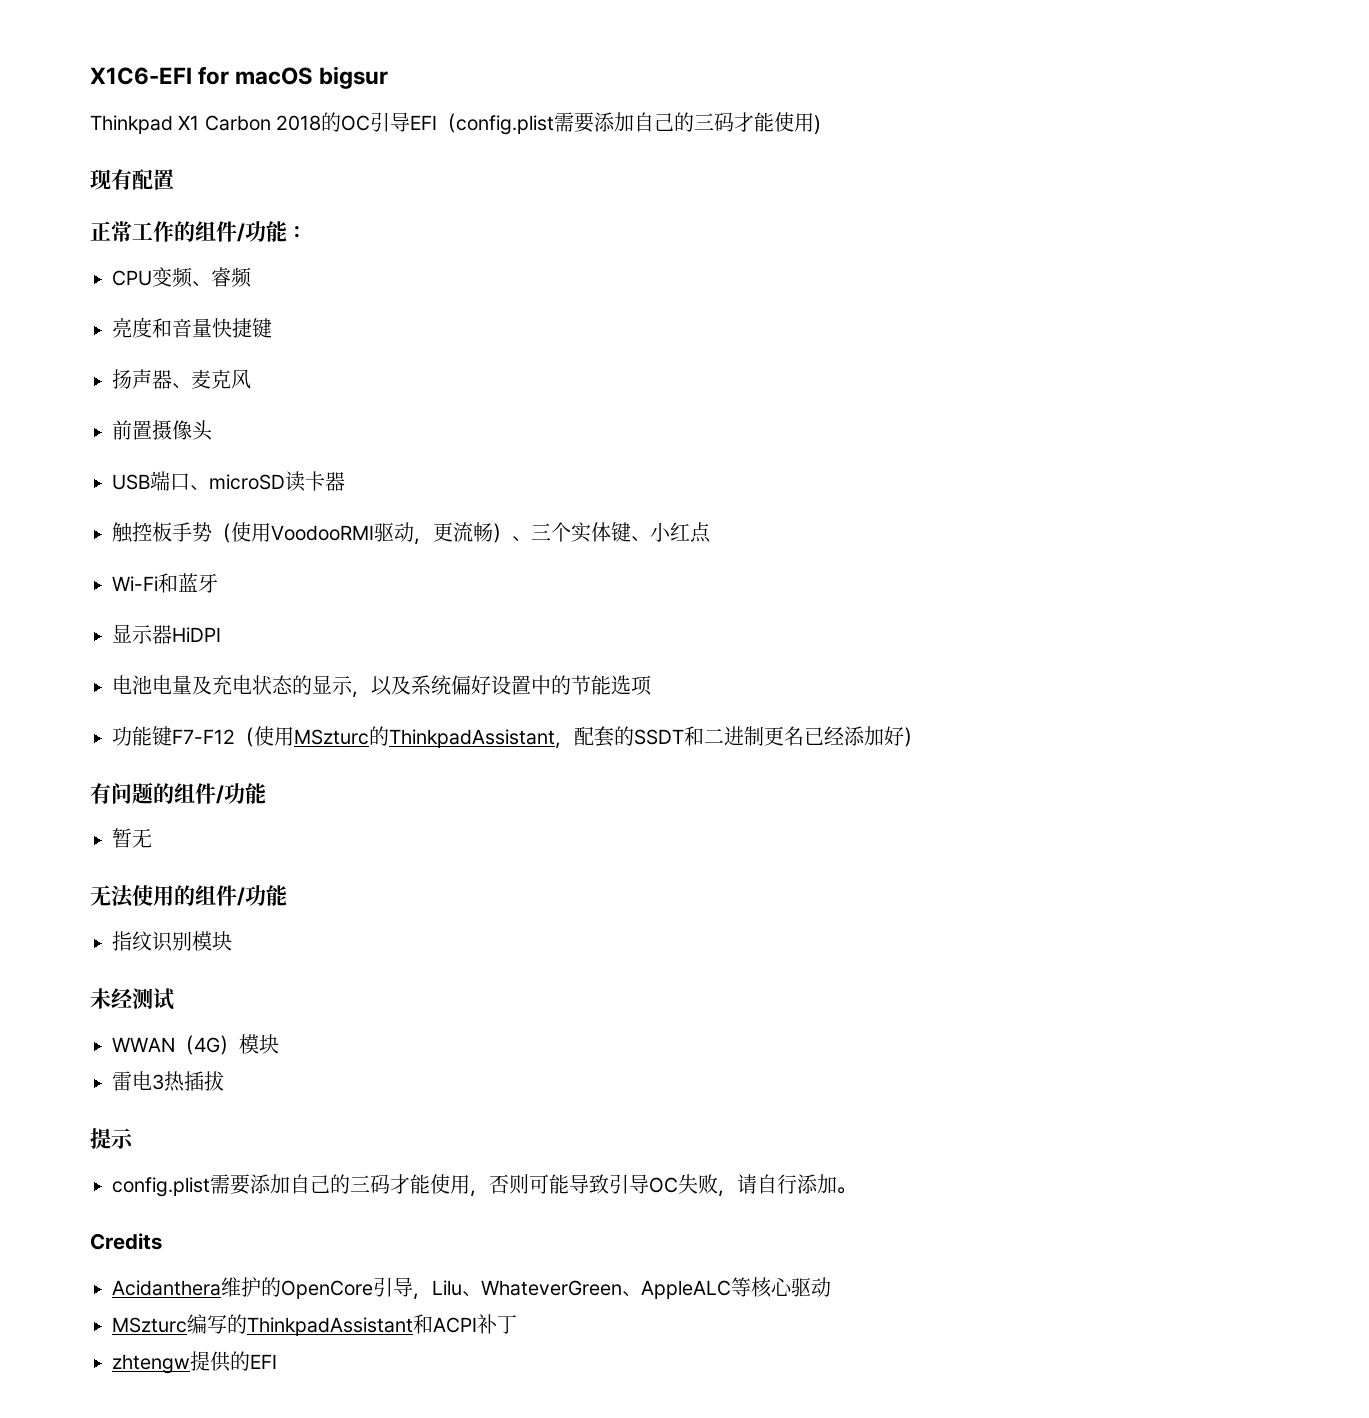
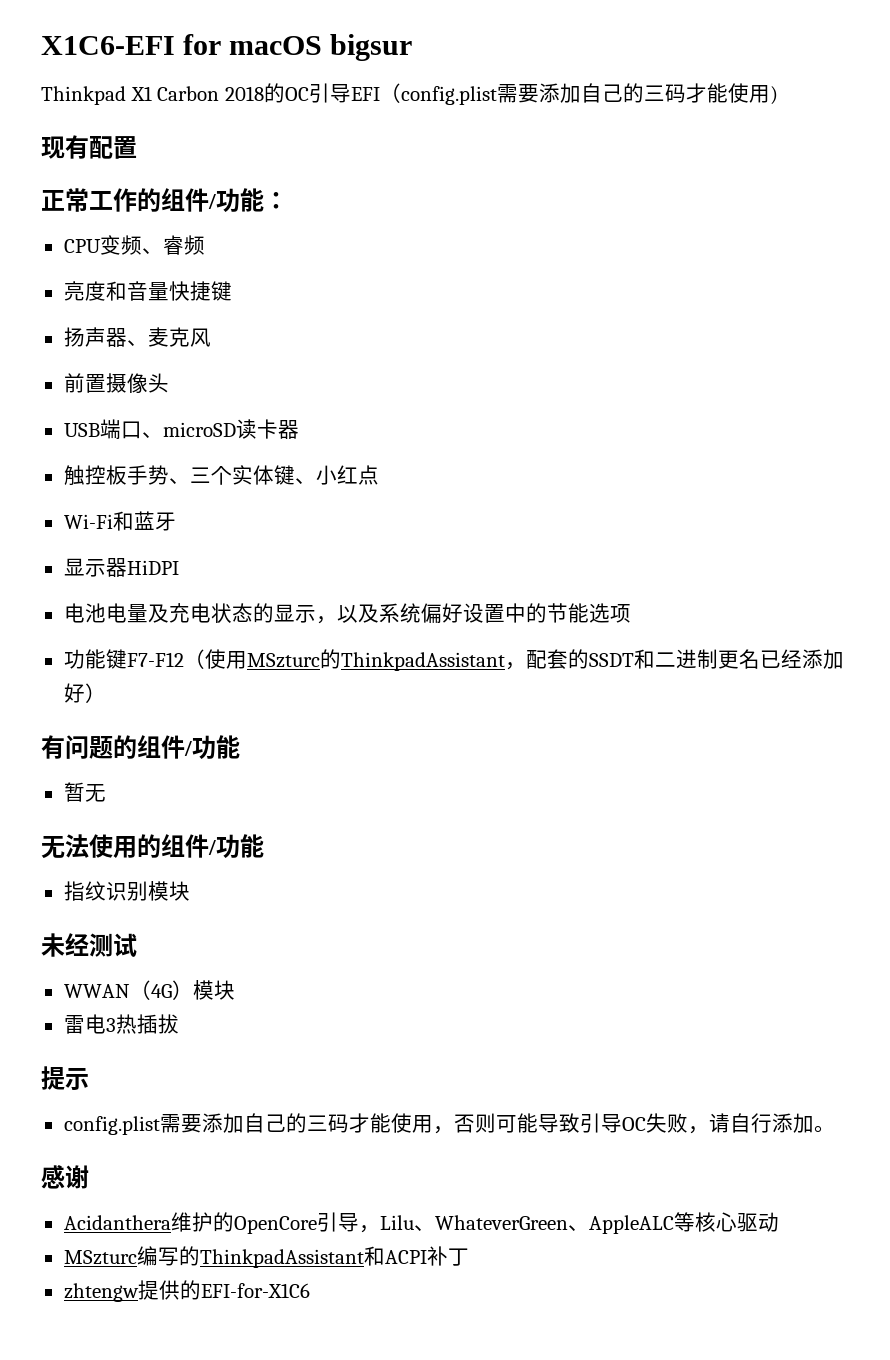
- 触控板手势（使用VoodooRMI驱动，更流畅）、三个实体键、小红点
+ 触控板手势、三个实体键、小红点
- Credits
+ 感谢
- zhtengw提供的EFI
+ zhtengw提供的EFI-for-X1C6

